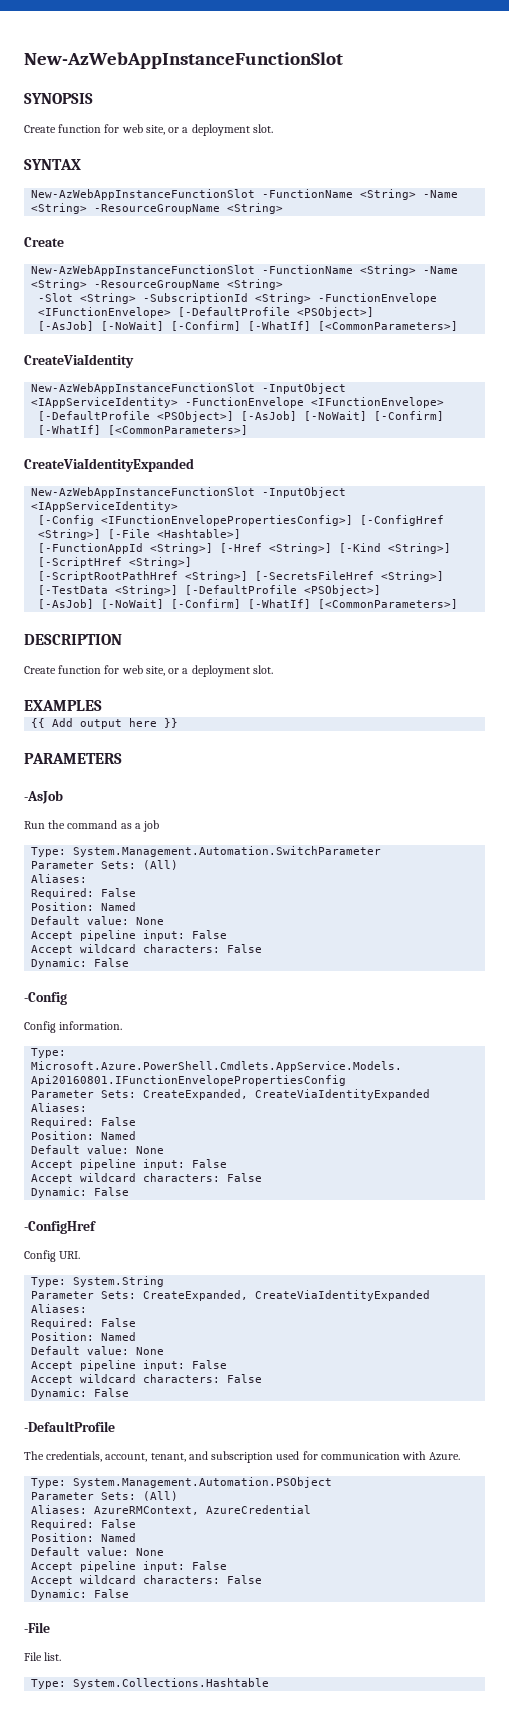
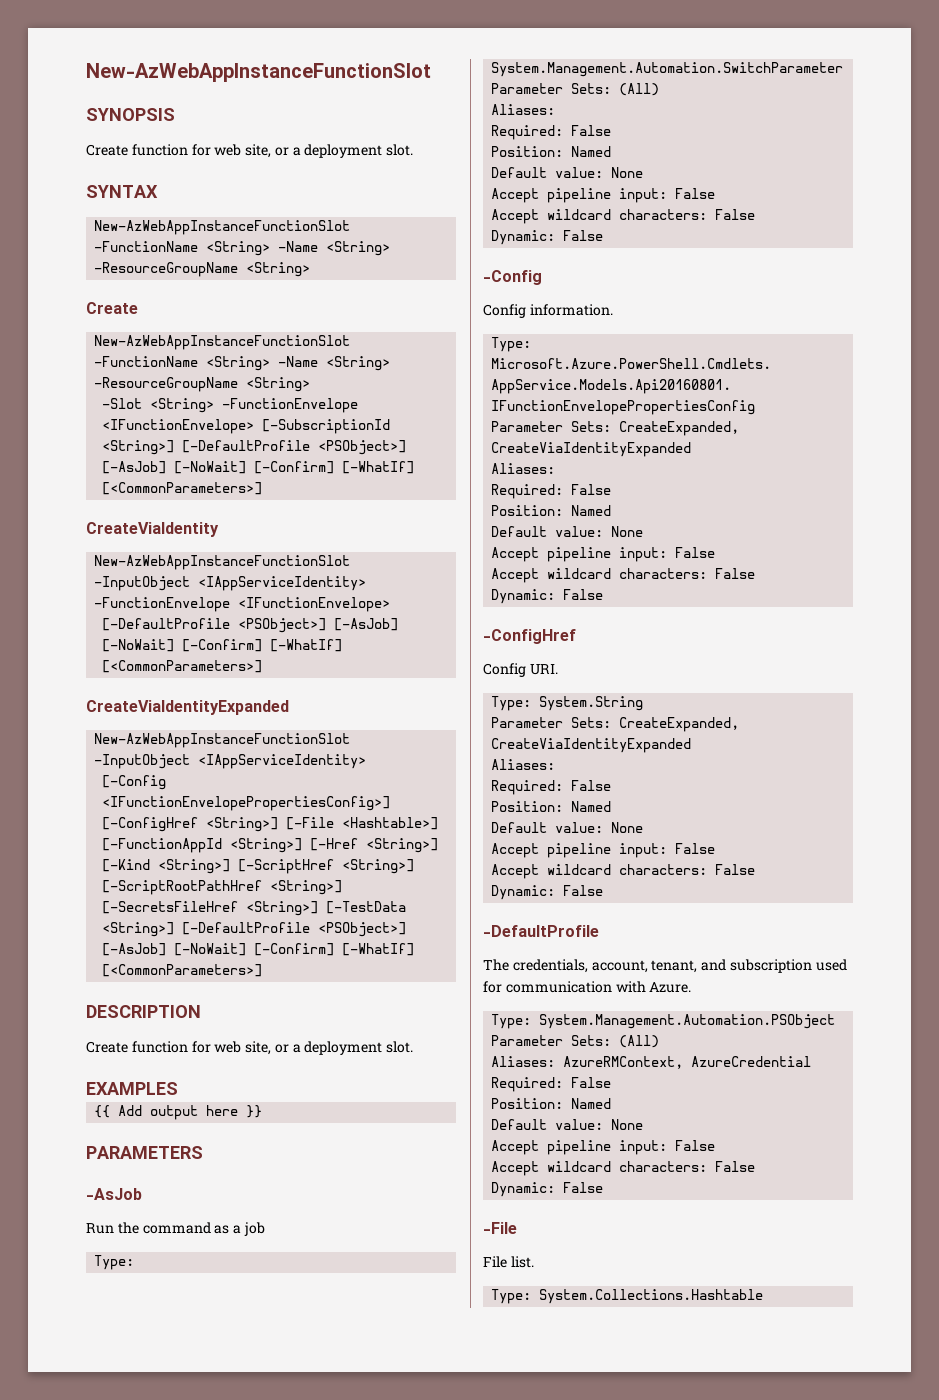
- -Slot <String> -SubscriptionId <String> -FunctionEnvelope <IFunctionEnvelope> [-DefaultProfile <PSObject>]
+ -Slot <String> -FunctionEnvelope <IFunctionEnvelope> [-SubscriptionId <String>] [-DefaultProfile <PSObject>]

